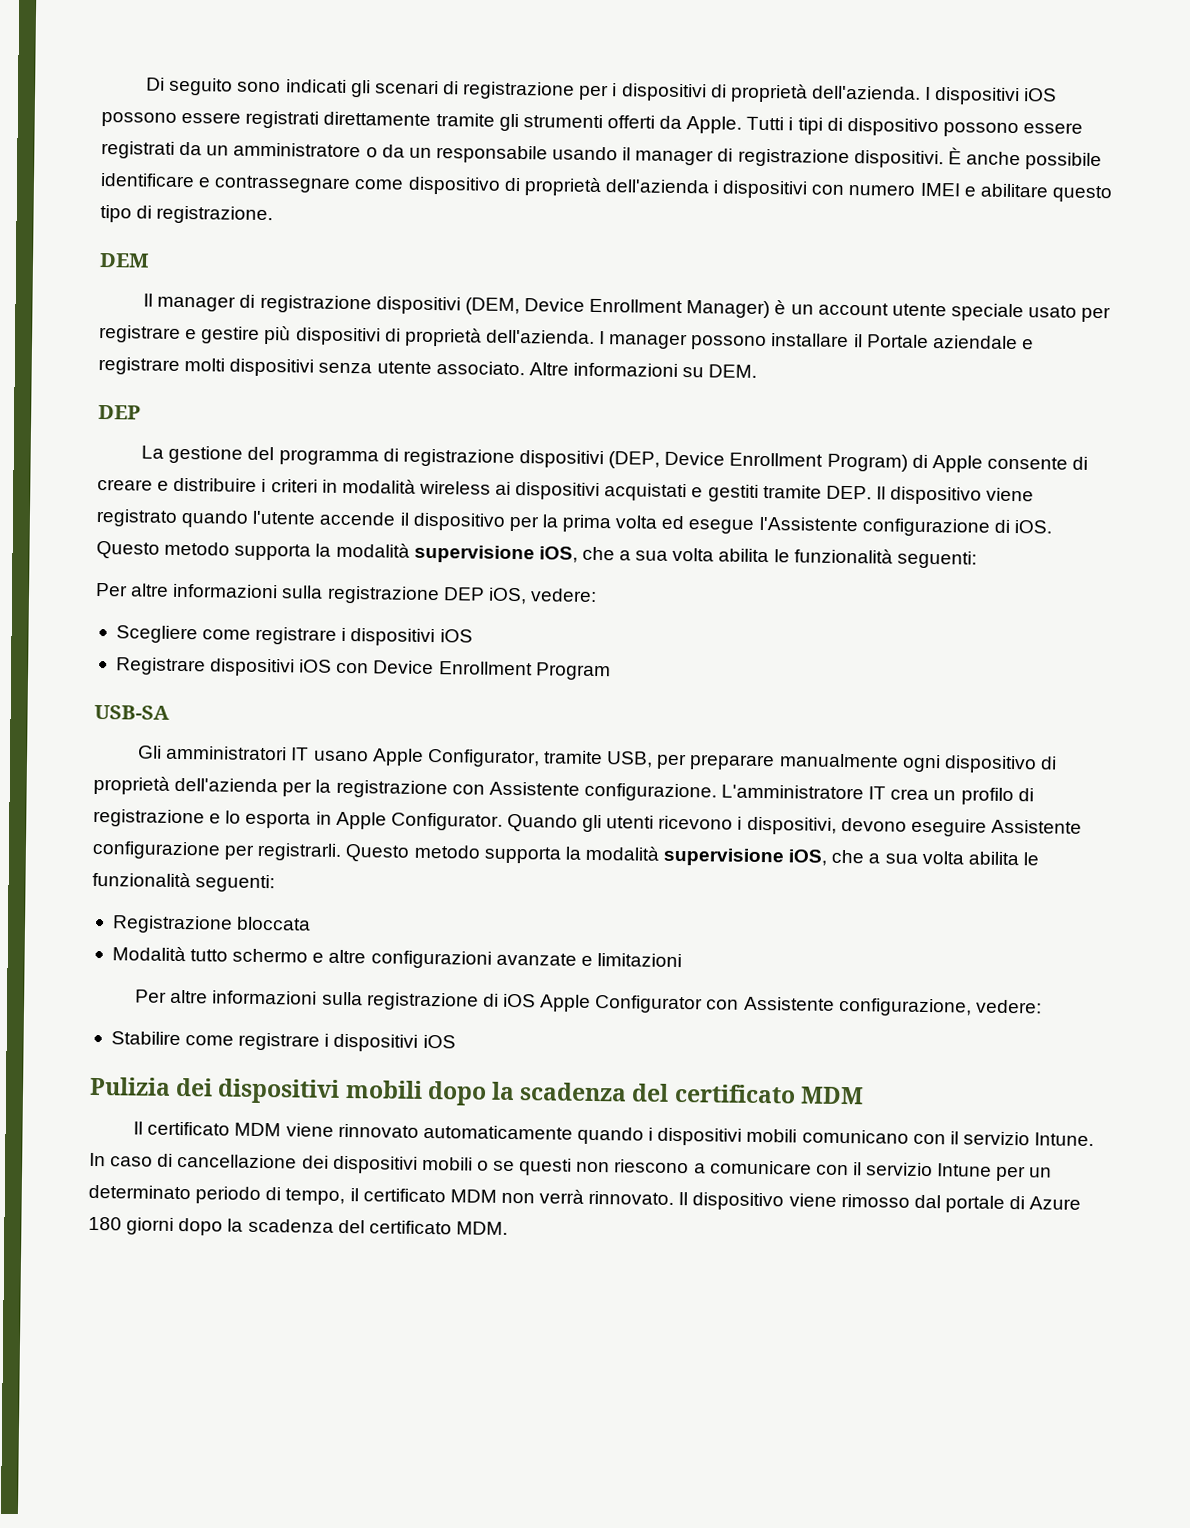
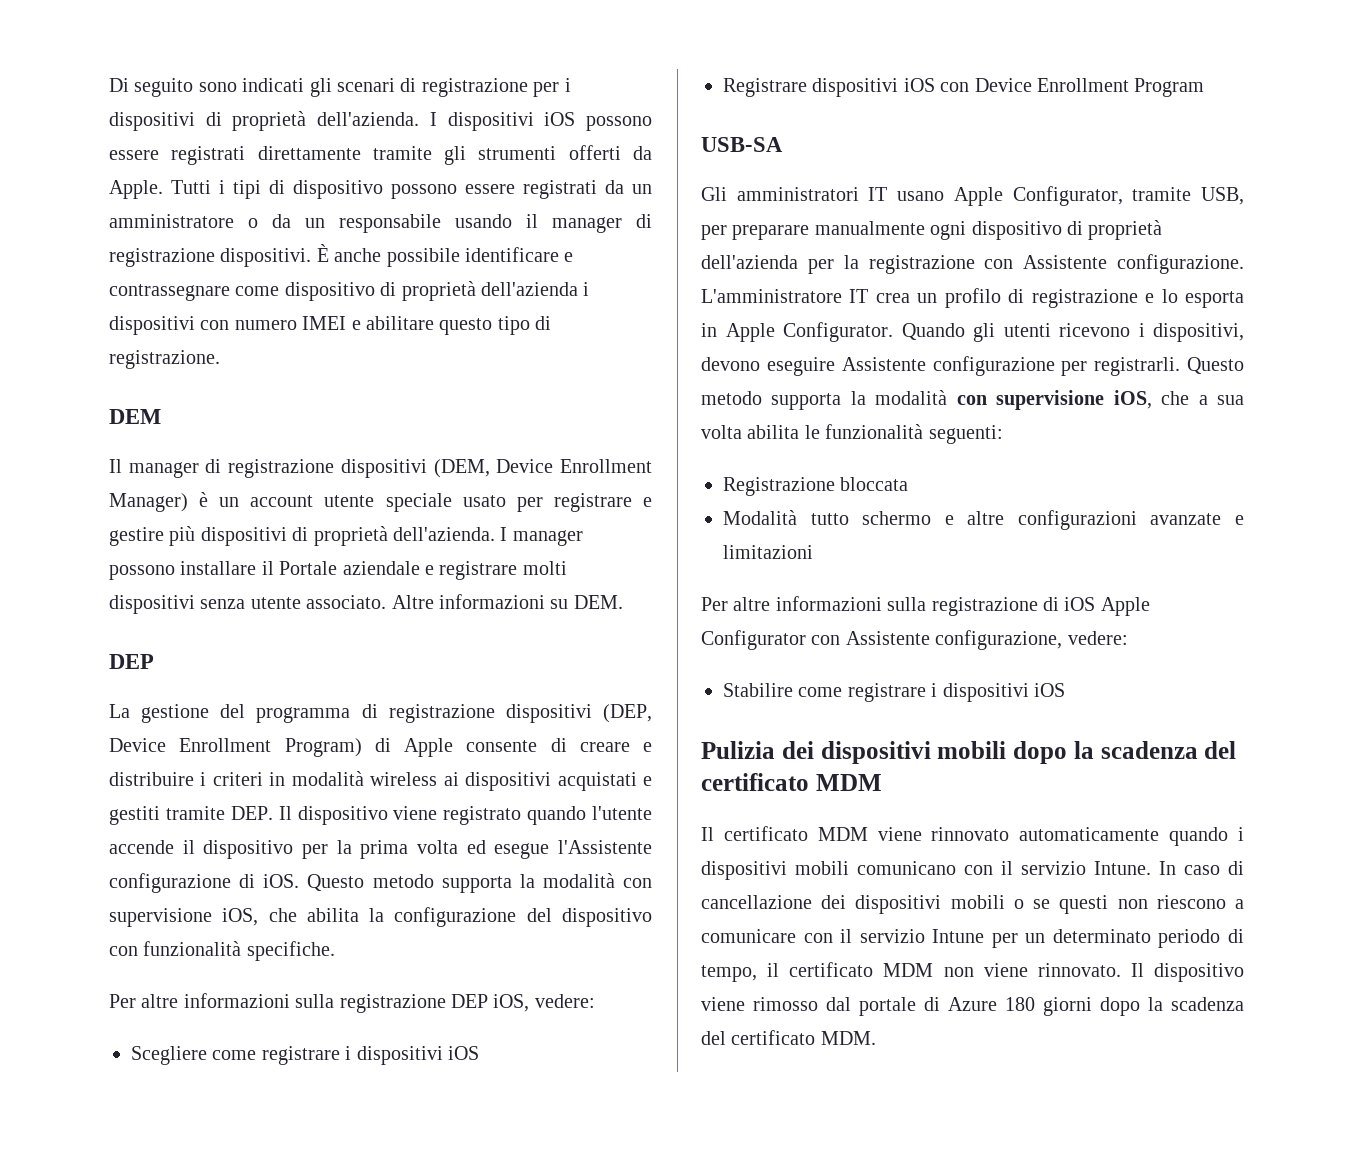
- La gestione del programma di registrazione dispositivi (DEP, Device Enrollment Program) di Apple consente di creare e distribuire i criteri in modalità wireless ai dispositivi acquistati e gestiti tramite DEP. Il dispositivo viene registrato quando l'utente accende il dispositivo per la prima volta ed esegue l'Assistente configurazione di iOS. Questo metodo supporta la modalità supervisione iOS, che a sua volta abilita le funzionalità seguenti:
+ La gestione del programma di registrazione dispositivi (DEP, Device Enrollment Program) di Apple consente di creare e distribuire i criteri in modalità wireless ai dispositivi acquistati e gestiti tramite DEP. Il dispositivo viene registrato quando l'utente accende il dispositivo per la prima volta ed esegue l'Assistente configurazione di iOS. Questo metodo supporta la modalità con supervisione iOS, che abilita la configurazione del dispositivo con funzionalità specifiche.
- Quando gli utenti ricevono i dispositivi, devono eseguire Assistente configurazione per registrarli. Questo metodo supporta la modalità supervisione iOS, che a sua volta abilita le funzionalità seguenti:
+ Quando gli utenti ricevono i dispositivi, devono eseguire Assistente configurazione per registrarli. Questo metodo supporta la modalità con supervisione iOS, che a sua volta abilita le funzionalità seguenti:
- In caso di cancellazione dei dispositivi mobili o se questi non riescono a comunicare con il servizio Intune per un determinato periodo di tempo, il certificato MDM non verrà rinnovato.
+ In caso di cancellazione dei dispositivi mobili o se questi non riescono a comunicare con il servizio Intune per un determinato periodo di tempo, il certificato MDM non viene rinnovato.

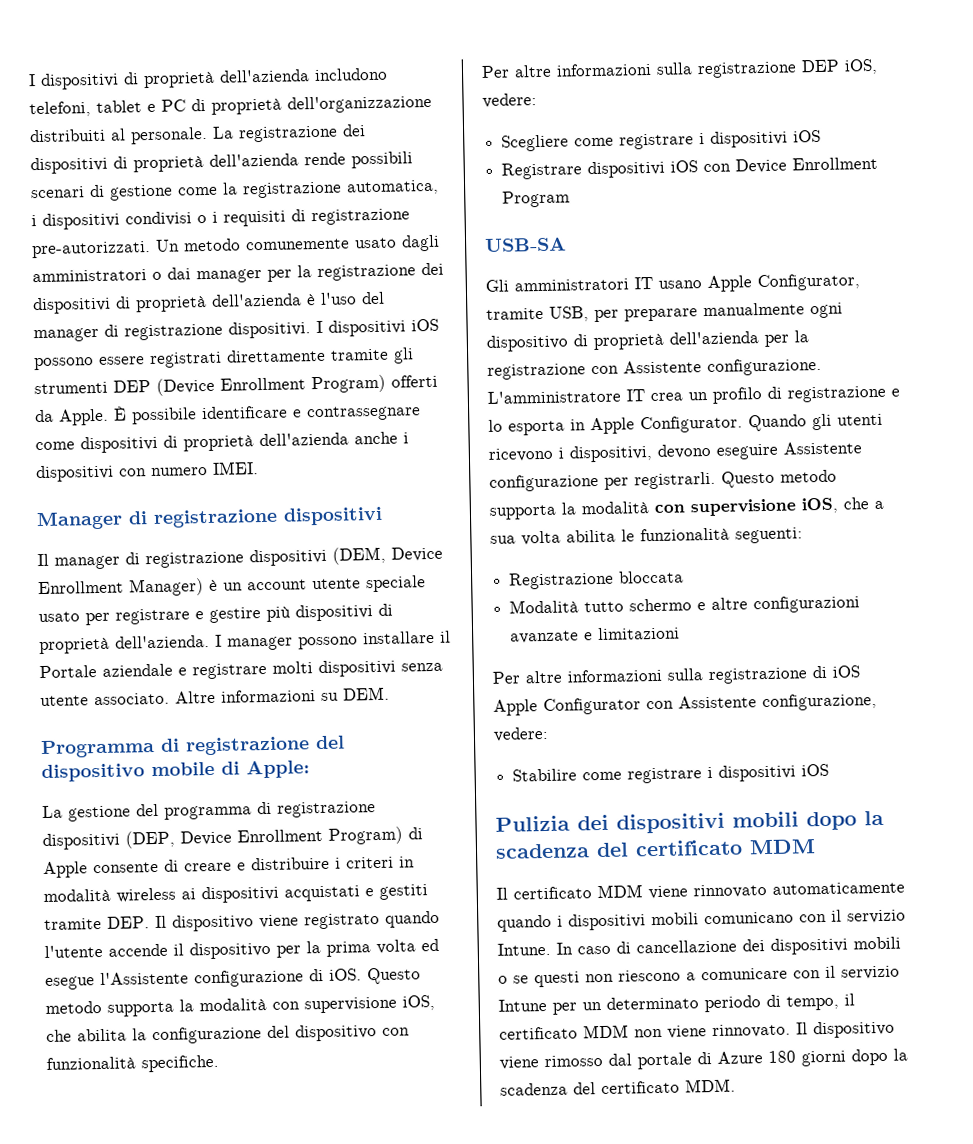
- Di seguito sono indicati gli scenari di registrazione per i dispositivi di proprietà dell'azienda.
+ I dispositivi di proprietà dell'azienda includono telefoni, tablet e PC di proprietà dell'organizzazione distribuiti al personale. La registrazione dei dispositivi di proprietà dell'azienda rende possibili scenari di gestione come la registrazione automatica, i dispositivi condivisi o i requisiti di registrazione pre-autorizzati. Un metodo comunemente usato dagli amministratori o dai manager per la registrazione dei dispositivi di proprietà dell'azienda è l'uso del manager di registrazione dispositivi.
- I dispositivi iOS possono essere registrati direttamente tramite gli strumenti offerti da Apple. Tutti i tipi di dispositivo possono essere registrati da un amministratore o da un responsabile usando il manager di registrazione dispositivi. È anche possibile identificare e contrassegnare come dispositivo di proprietà dell'azienda i dispositivi con numero IMEI e abilitare questo tipo di registrazione.
- DEM
+ I dispositivi iOS possono essere registrati direttamente tramite gli strumenti DEP (Device Enrollment Program) offerti da Apple. È possibile identificare e contrassegnare come dispositivi di proprietà dell'azienda anche i dispositivi con numero IMEI.
+ Manager di registrazione dispositivi
  Altre informazioni su DEM.
- DEP
+ Programma di registrazione del dispositivo mobile di Apple:

